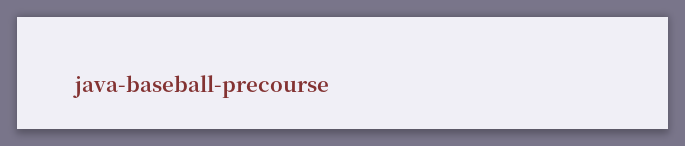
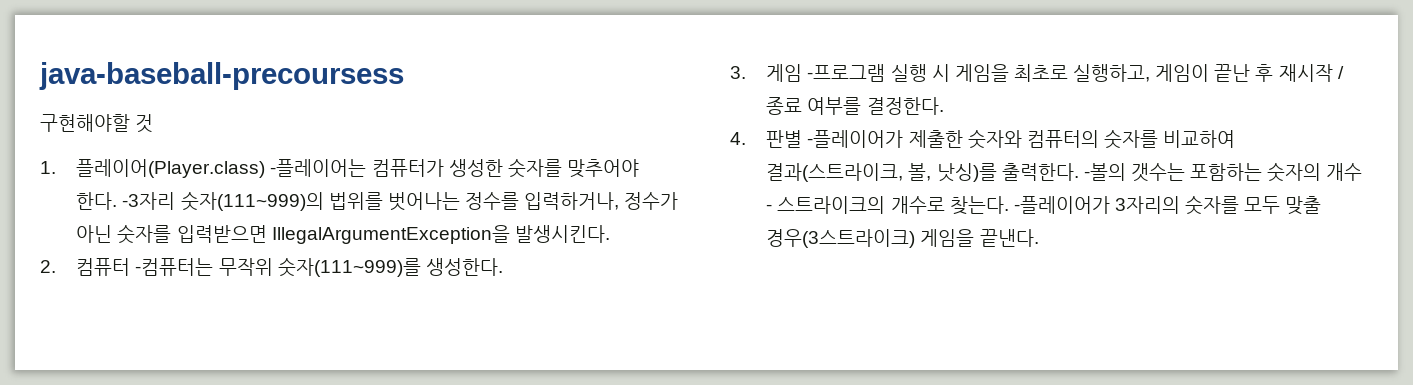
- java-baseball-precourse
+ java-baseball-precoursess
+ 구현해야할 것
+ 1. 플레이어(Player.class) -플레이어는 컴퓨터가 생성한 숫자를 맞추어야 한다. -3자리 숫자(111~999)의 법위를 벗어나는 정수를 입력하거나, 정수가 아닌 숫자를 입력받으면 IllegalArgumentException을 발생시킨다.
+ 2. 컴퓨터 -컴퓨터는 무작위 숫자(111~999)를 생성한다.
+ 3. 게임 -프로그램 실행 시 게임을 최초로 실행하고, 게임이 끝난 후 재시작 / 종료 여부를 결정한다.
+ 4. 판별 -플레이어가 제출한 숫자와 컴퓨터의 숫자를 비교하여 결과(스트라이크, 볼, 낫싱)를 출력한다. -볼의 갯수는 포함하는 숫자의 개수 - 스트라이크의 개수로 찾는다. -플레이어가 3자리의 숫자를 모두 맞출 경우(3스트라이크) 게임을 끝낸다.

